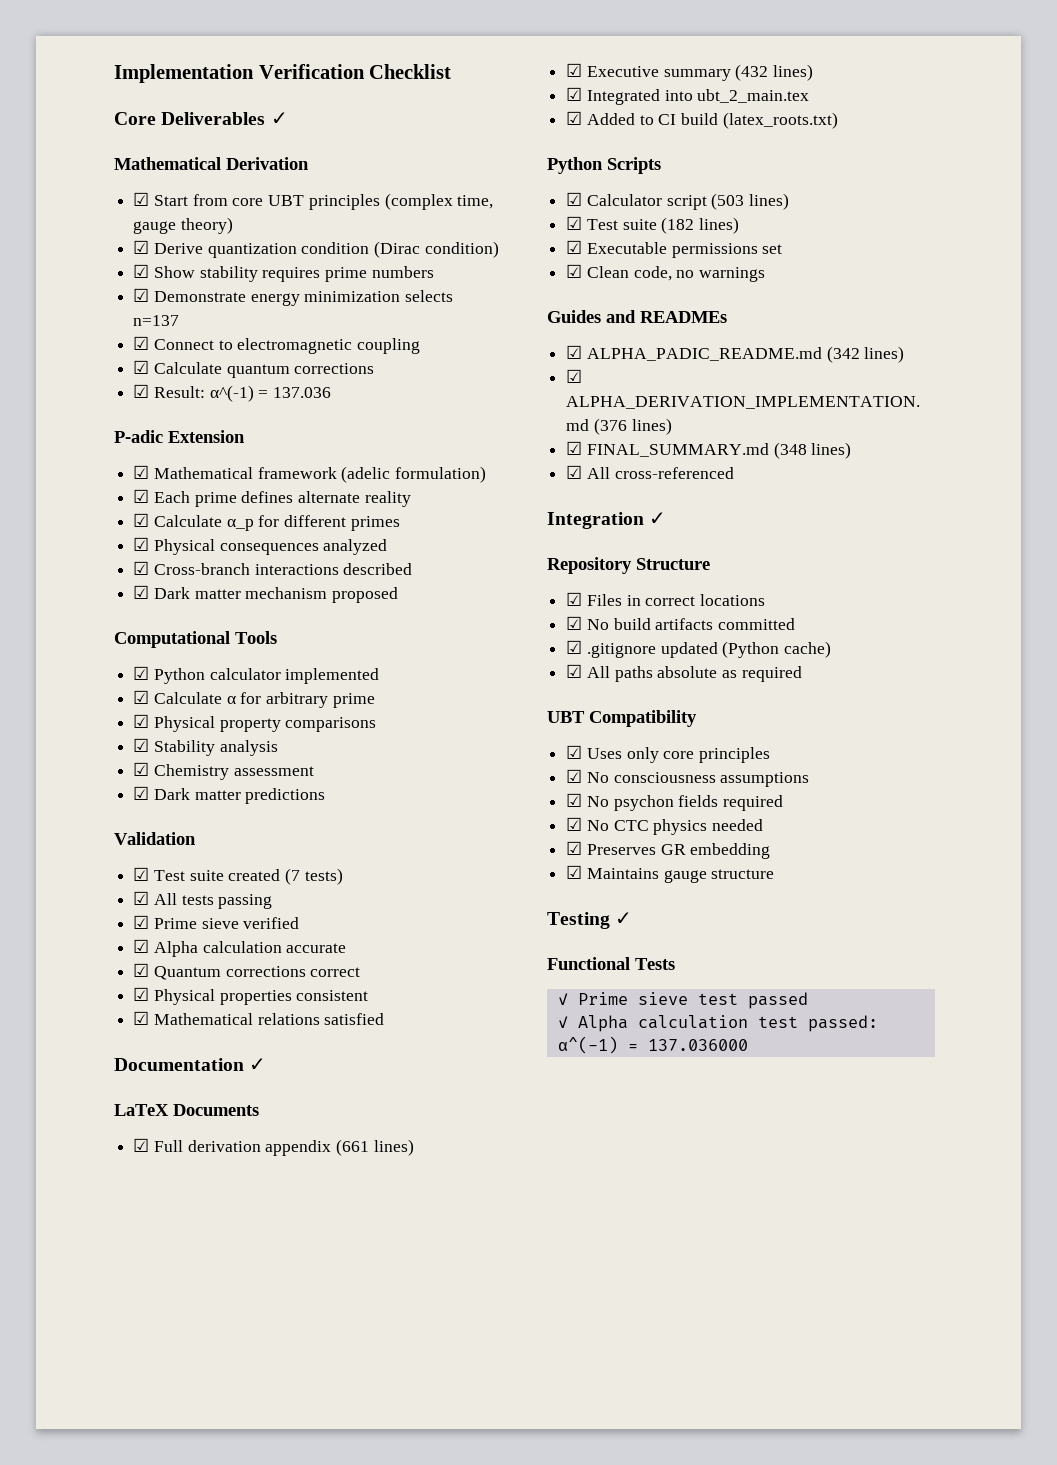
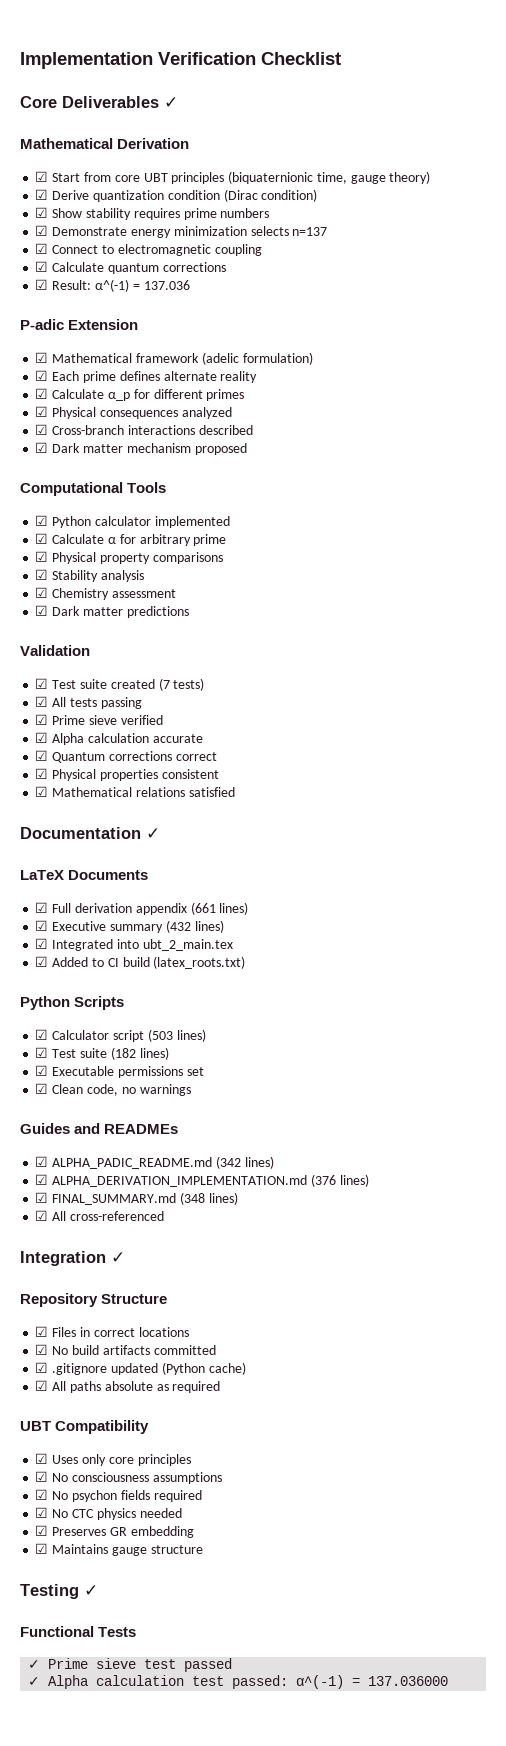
- ☑ Start from core UBT principles (complex time, gauge theory)
+ ☑ Start from core UBT principles (biquaternionic time, gauge theory)

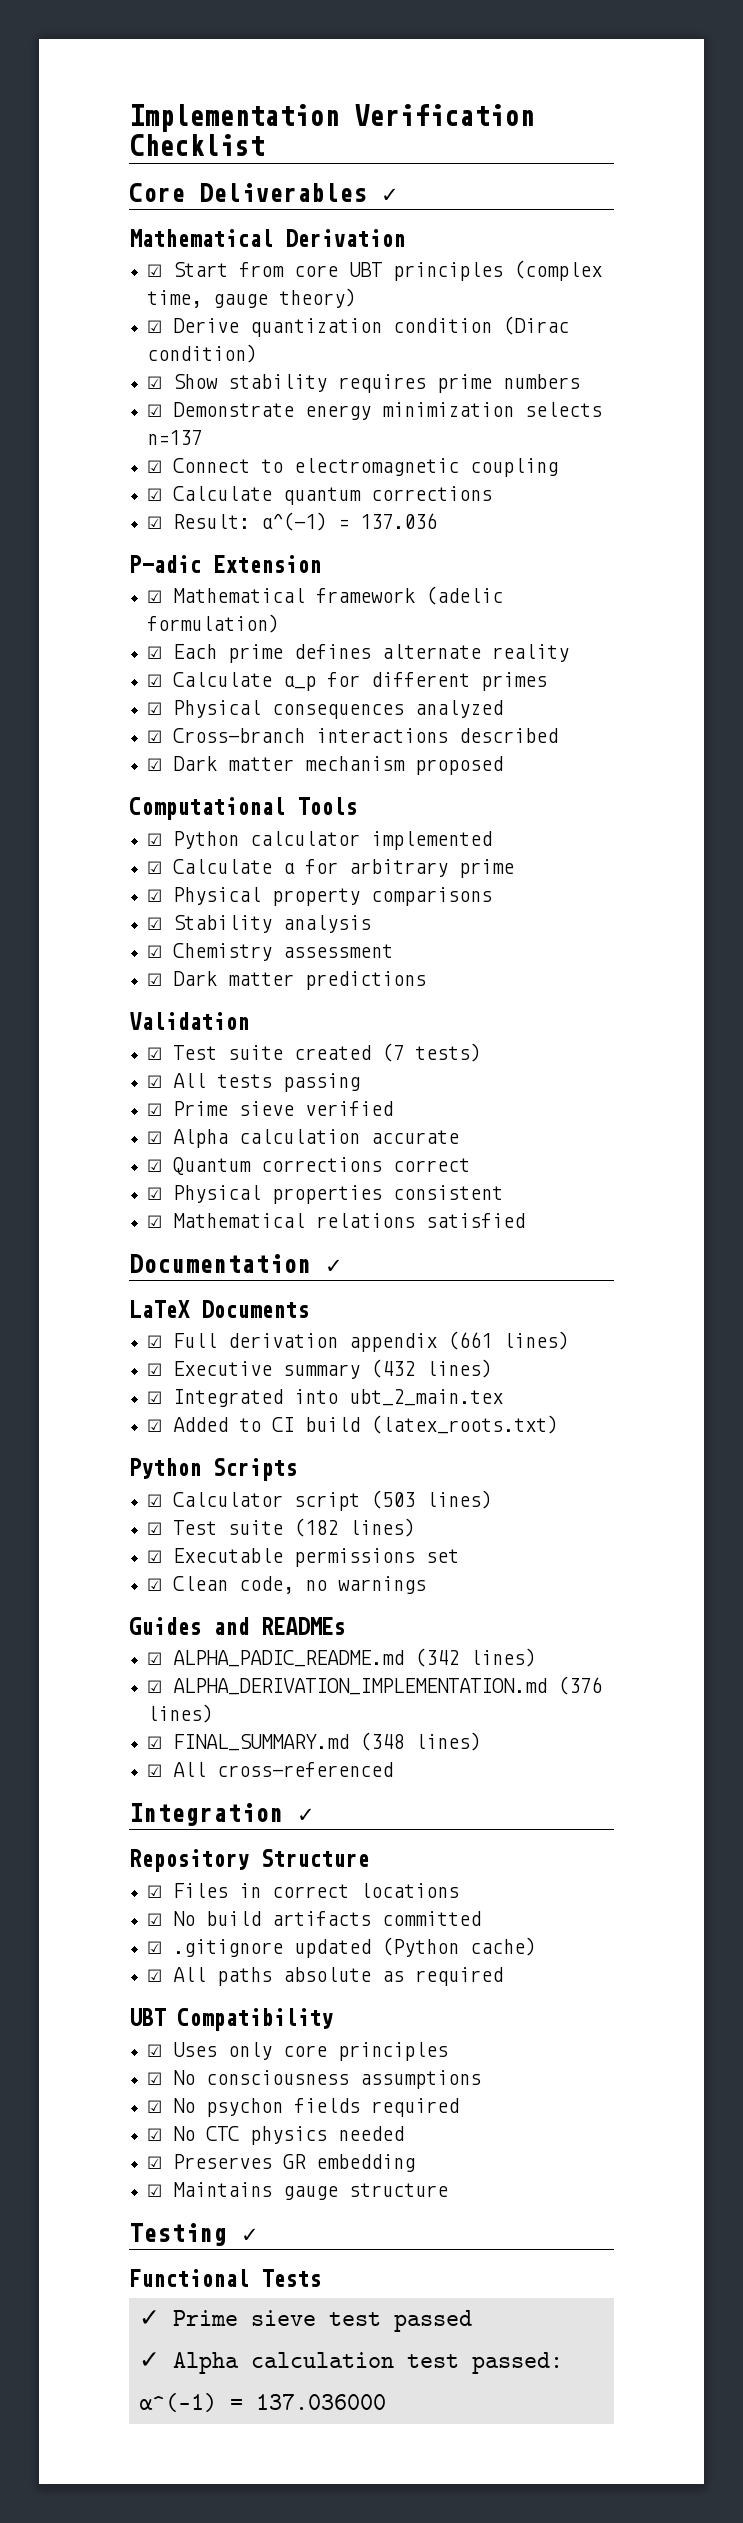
- ☑ Start from core UBT principles (biquaternionic time, gauge theory)
+ ☑ Start from core UBT principles (complex time, gauge theory)

